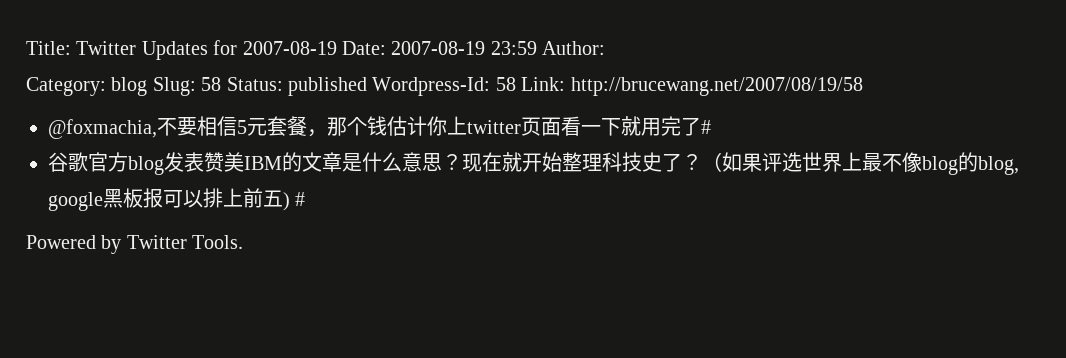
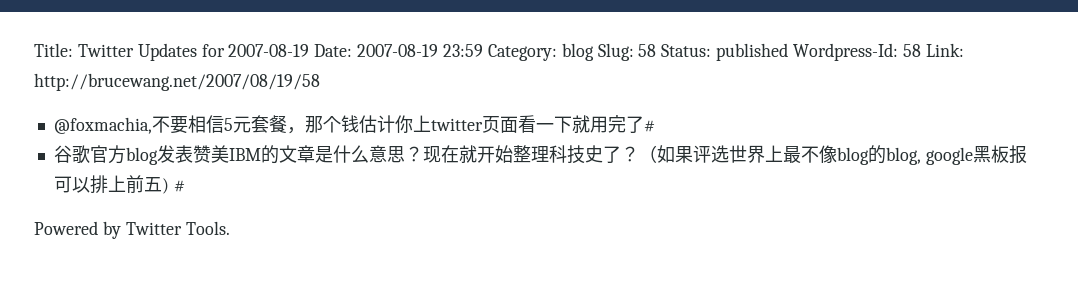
- Title: Twitter Updates for 2007-08-19 Date: 2007-08-19 23:59 Author:
- Category: blog Slug: 58 Status: published Wordpress-Id: 58 Link: http://brucewang.net/2007/08/19/58
+ Title: Twitter Updates for 2007-08-19 Date: 2007-08-19 23:59 Category: blog Slug: 58 Status: published Wordpress-Id: 58 Link: http://brucewang.net/2007/08/19/58

